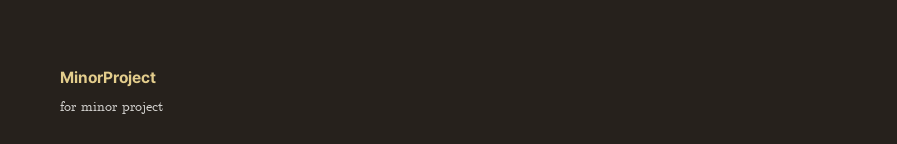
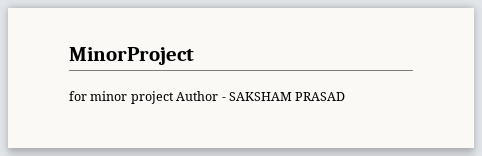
- for minor project
+ for minor project Author - SAKSHAM PRASAD

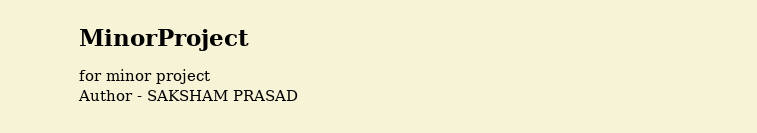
- for minor project Author - SAKSHAM PRASAD
+ for minor project
+ Author - SAKSHAM PRASAD

